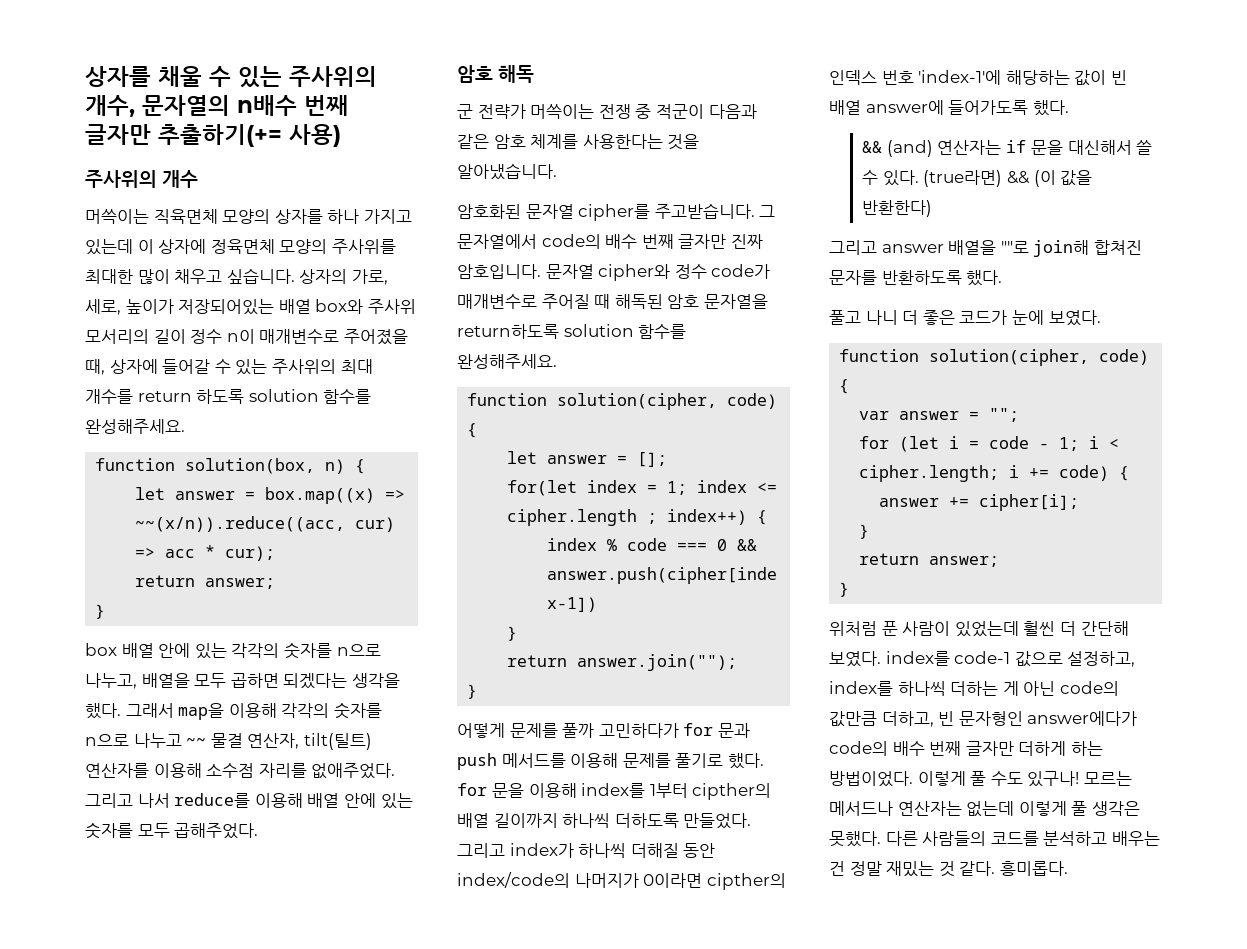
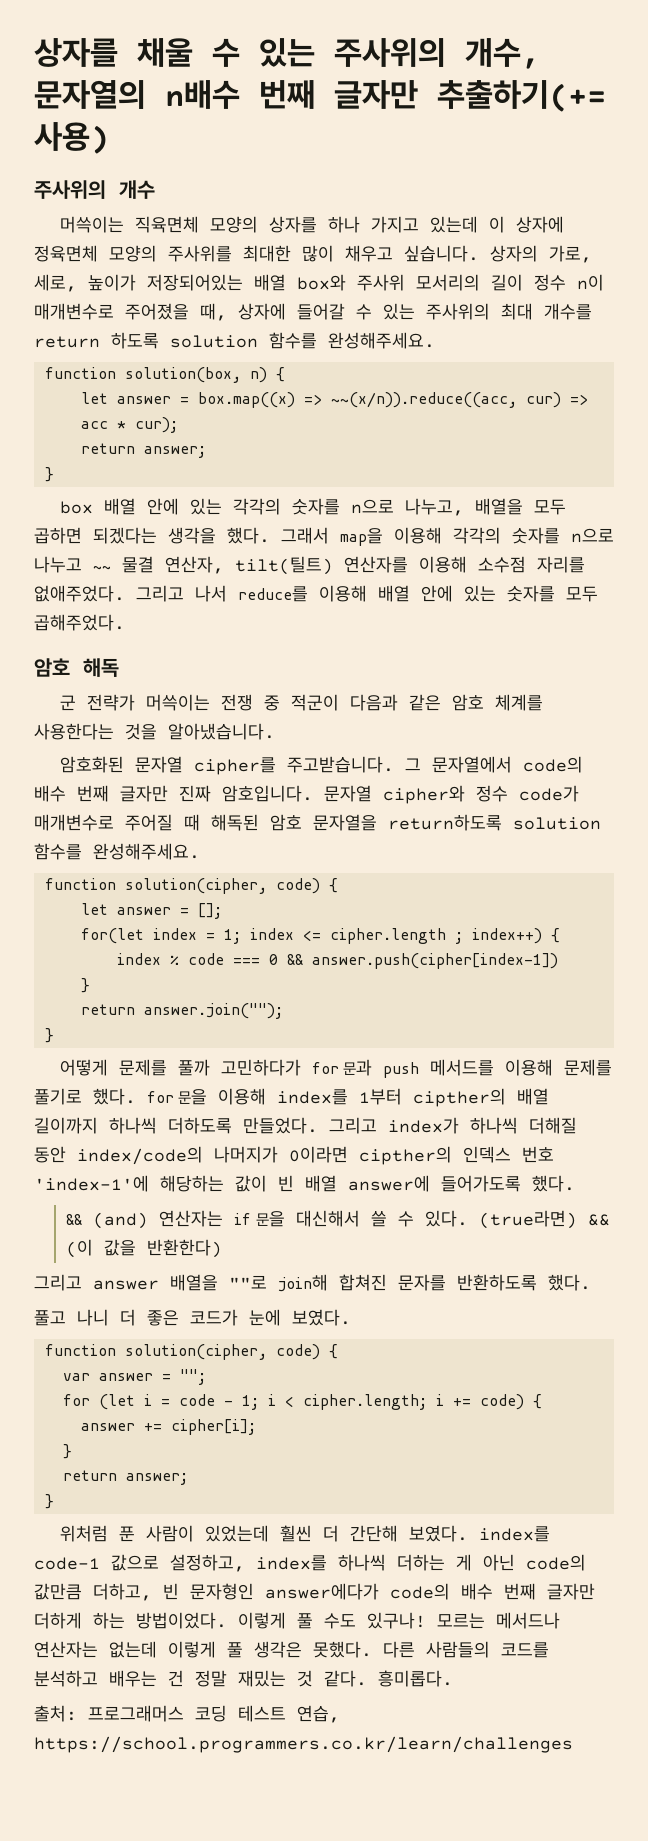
+ 출처: 프로그래머스 코딩 테스트 연습, https://school.programmers.co.kr/learn/challenges

